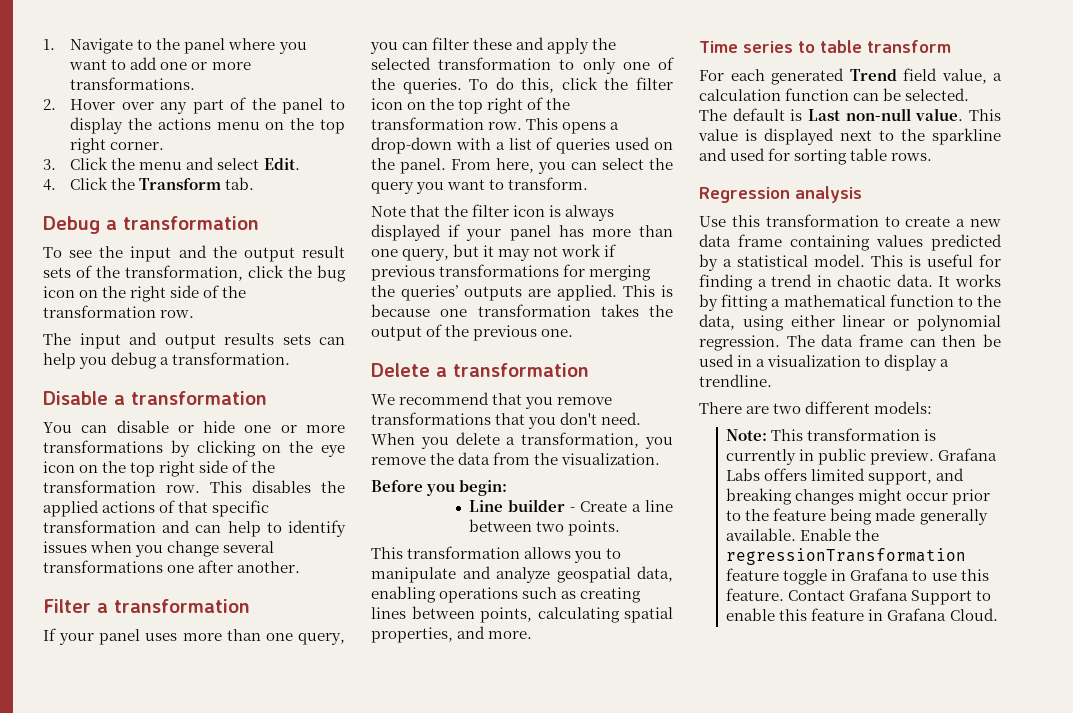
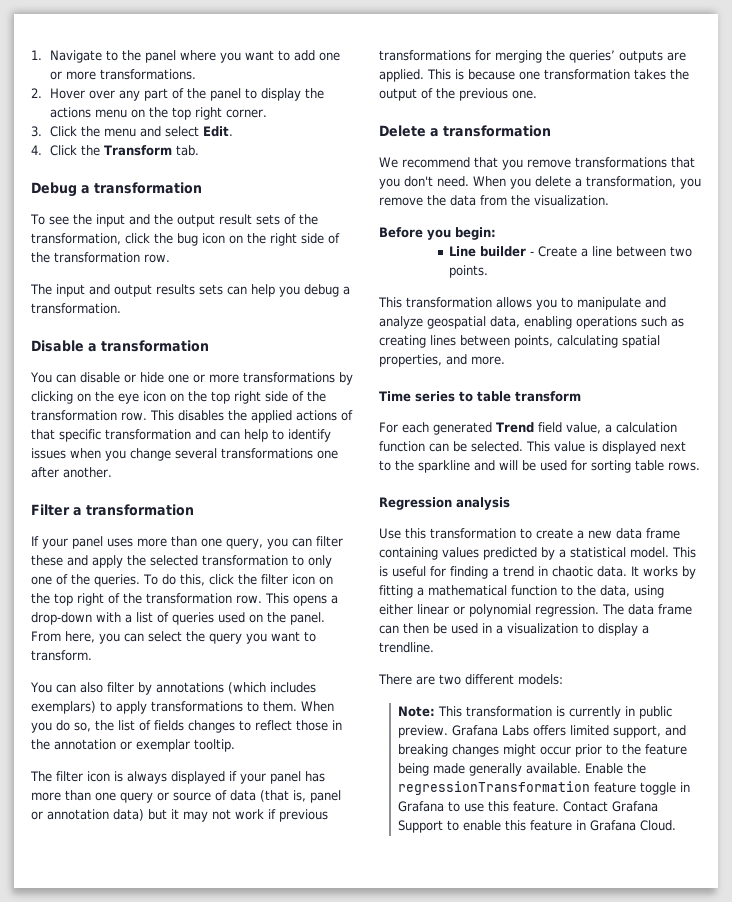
- Note that the filter icon is always displayed if your panel has more than one query, but it may not work if previous transformations for merging the queries’ outputs are applied.
+ You can also filter by annotations (which includes exemplars) to apply transformations to them. When you do so, the list of fields changes to reflect those in the annotation or exemplar tooltip.
+ The filter icon is always displayed if your panel has more than one query or source of data (that is, panel or annotation data) but it may not work if previous transformations for merging the queries’ outputs are applied.
- The default is Last non-null value.
- This value is displayed next to the sparkline and used for sorting table rows.
+ This value is displayed next to the sparkline and will be used for sorting table rows.

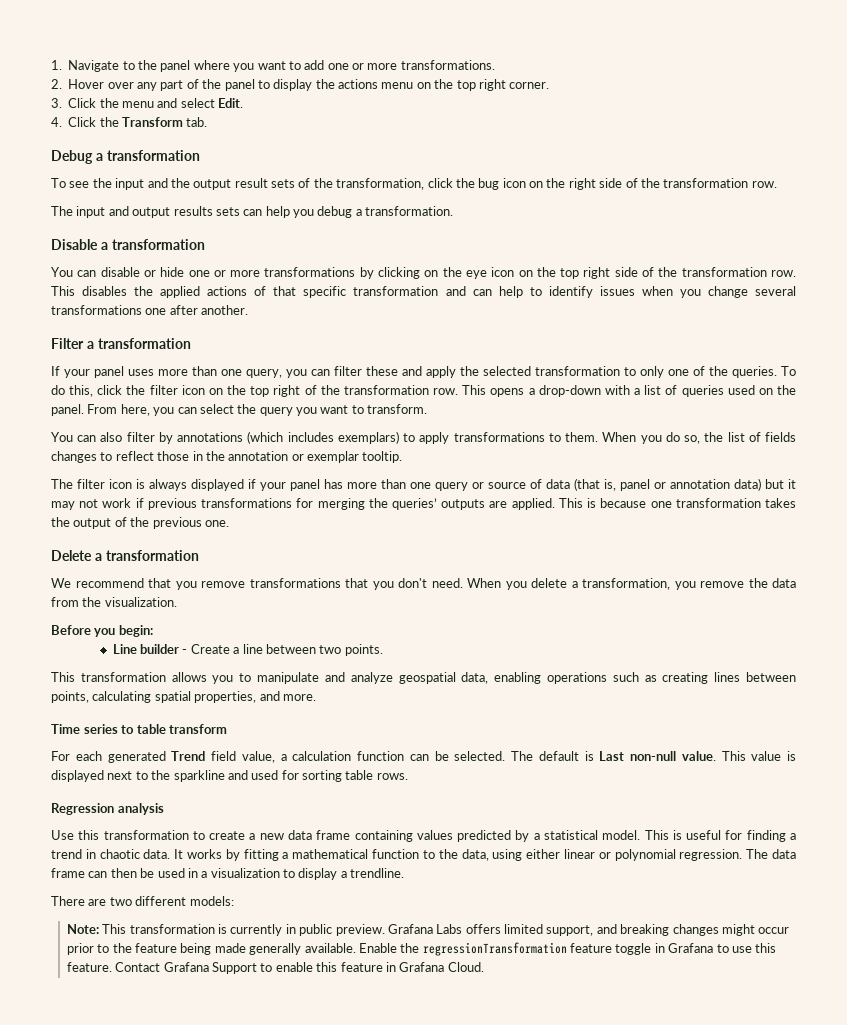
+ The default is Last non-null value.
- This value is displayed next to the sparkline and will be used for sorting table rows.
+ This value is displayed next to the sparkline and used for sorting table rows.

